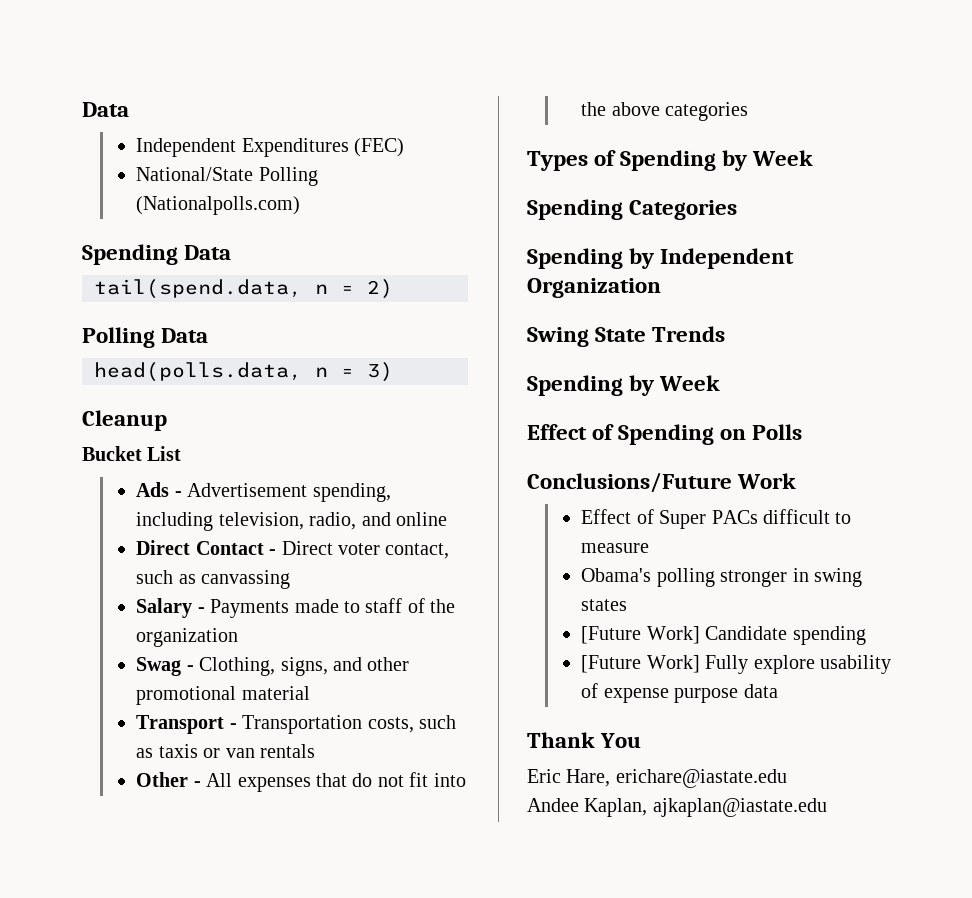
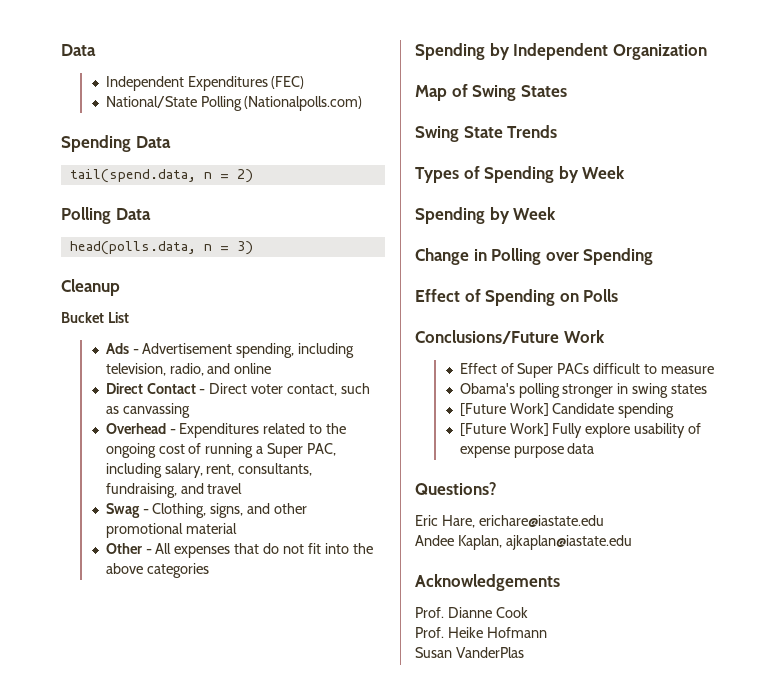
- Salary - Payments made to staff of the organization
+ Overhead - Expenditures related to the ongoing cost of running a Super PAC, including salary, rent, consultants, fundraising, and travel
- Transport - Transportation costs, such as taxis or van rentals
+ Spending by Independent Organization
+ Map of Swing States
+ Swing State Trends
  Types of Spending by Week
- Spending Categories
- Spending by Independent Organization
- Swing State Trends
  Spending by Week
+ Change in Polling over Spending
- Thank You
+ Questions?
+ Acknowledgements
+ Prof. Dianne Cook
+ Prof. Heike Hofmann
+ Susan VanderPlas

